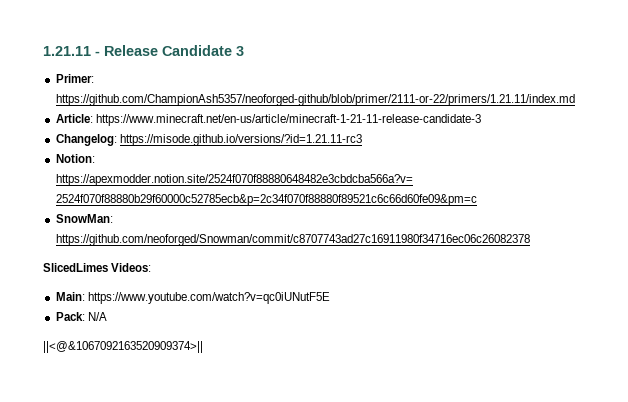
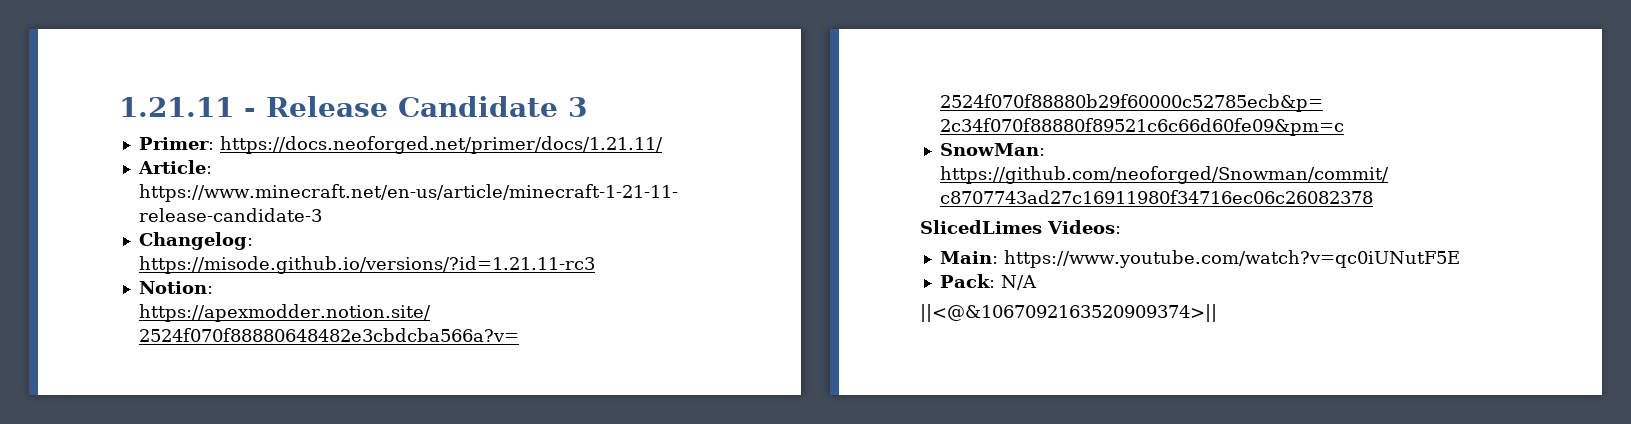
- Primer: https://github.com/ChampionAsh5357/neoforged-github/blob/primer/2111-or-22/primers/1.21.11/index.md
+ Primer: https://docs.neoforged.net/primer/docs/1.21.11/

